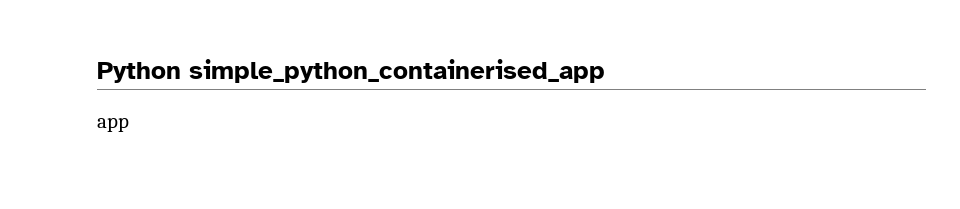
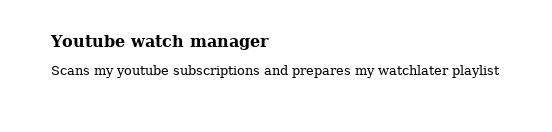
- Python simple_python_containerised_app
- app
+ Youtube watch manager
+ Scans my youtube subscriptions and prepares my watchlater playlist

